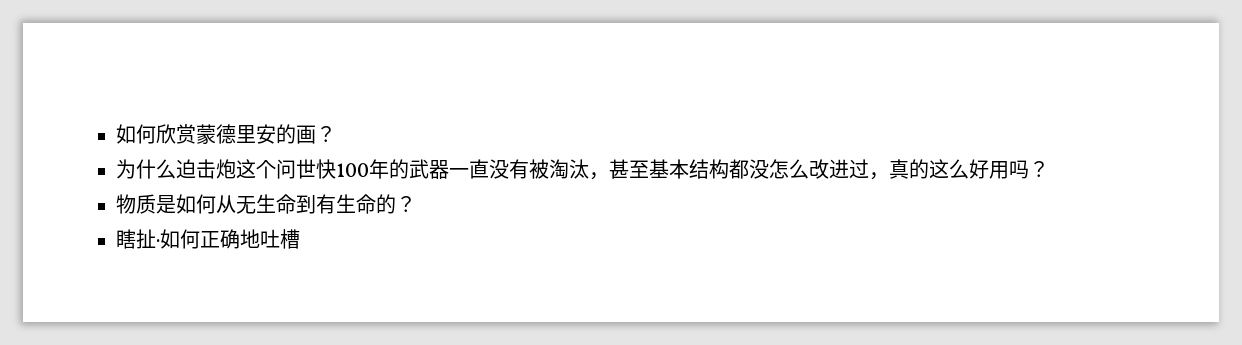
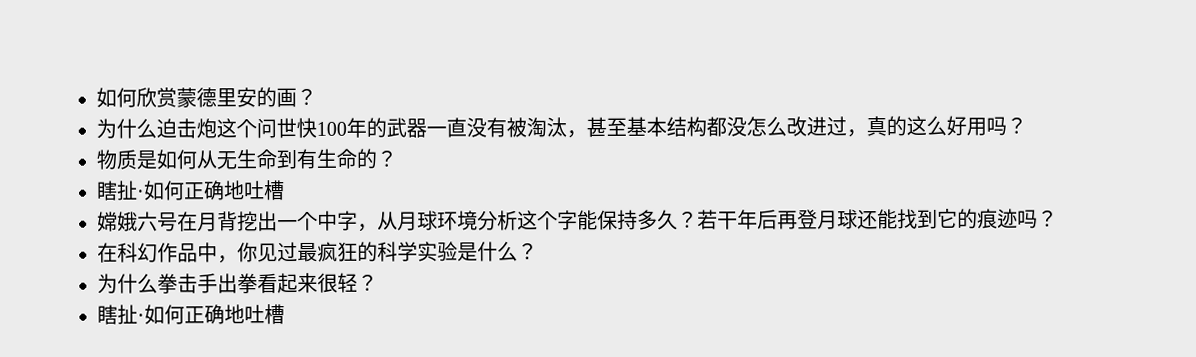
+ 嫦娥六号在月背挖出一个中字，从月球环境分析这个字能保持多久？若干年后再登月球还能找到它的痕迹吗？
+ 在科幻作品中，你见过最疯狂的科学实验是什么？
+ 为什么拳击手出拳看起来很轻？
+ 瞎扯·如何正确地吐槽

